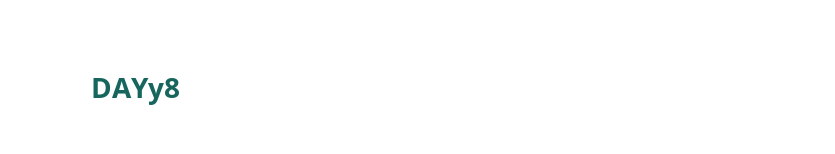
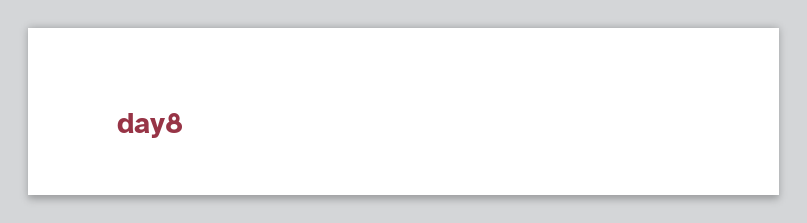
- DAYy8
+ day8

